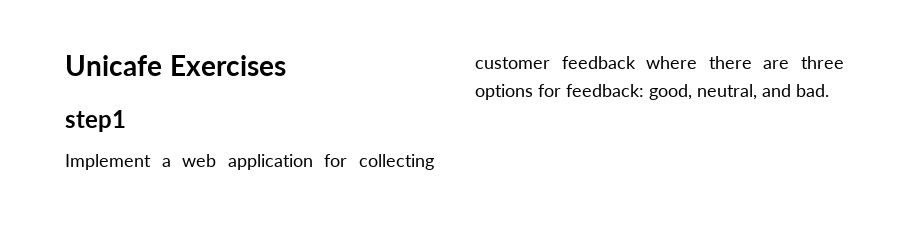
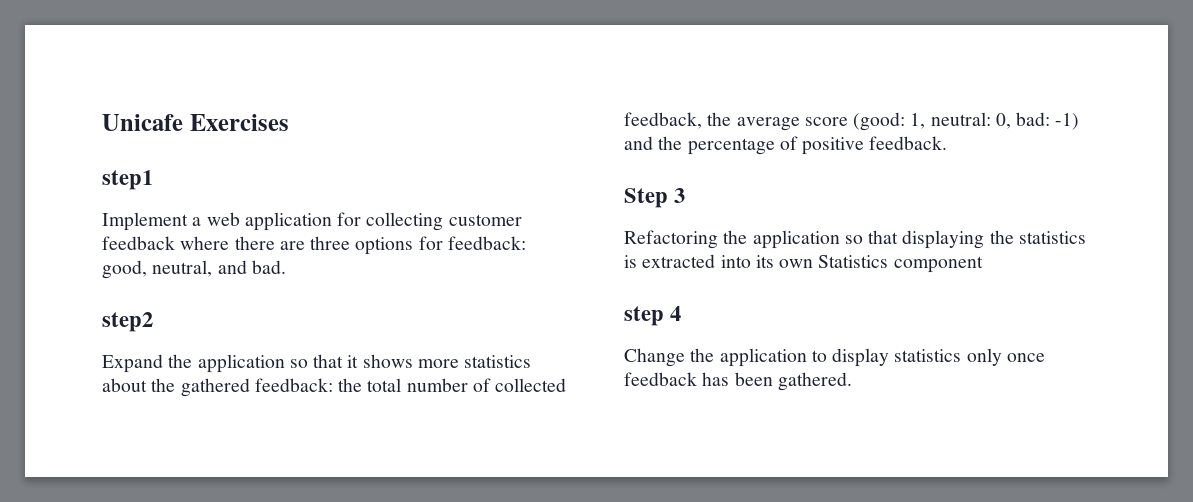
+ step2
+ Expand the application so that it shows more statistics about the gathered feedback: the total number of collected feedback, the average score (good: 1, neutral: 0, bad: -1) and the percentage of positive feedback.
+ Step 3
+ Refactoring the application so that displaying the statistics is extracted into its own Statistics component
+ step 4
+ Change the application to display statistics only once feedback has been gathered.

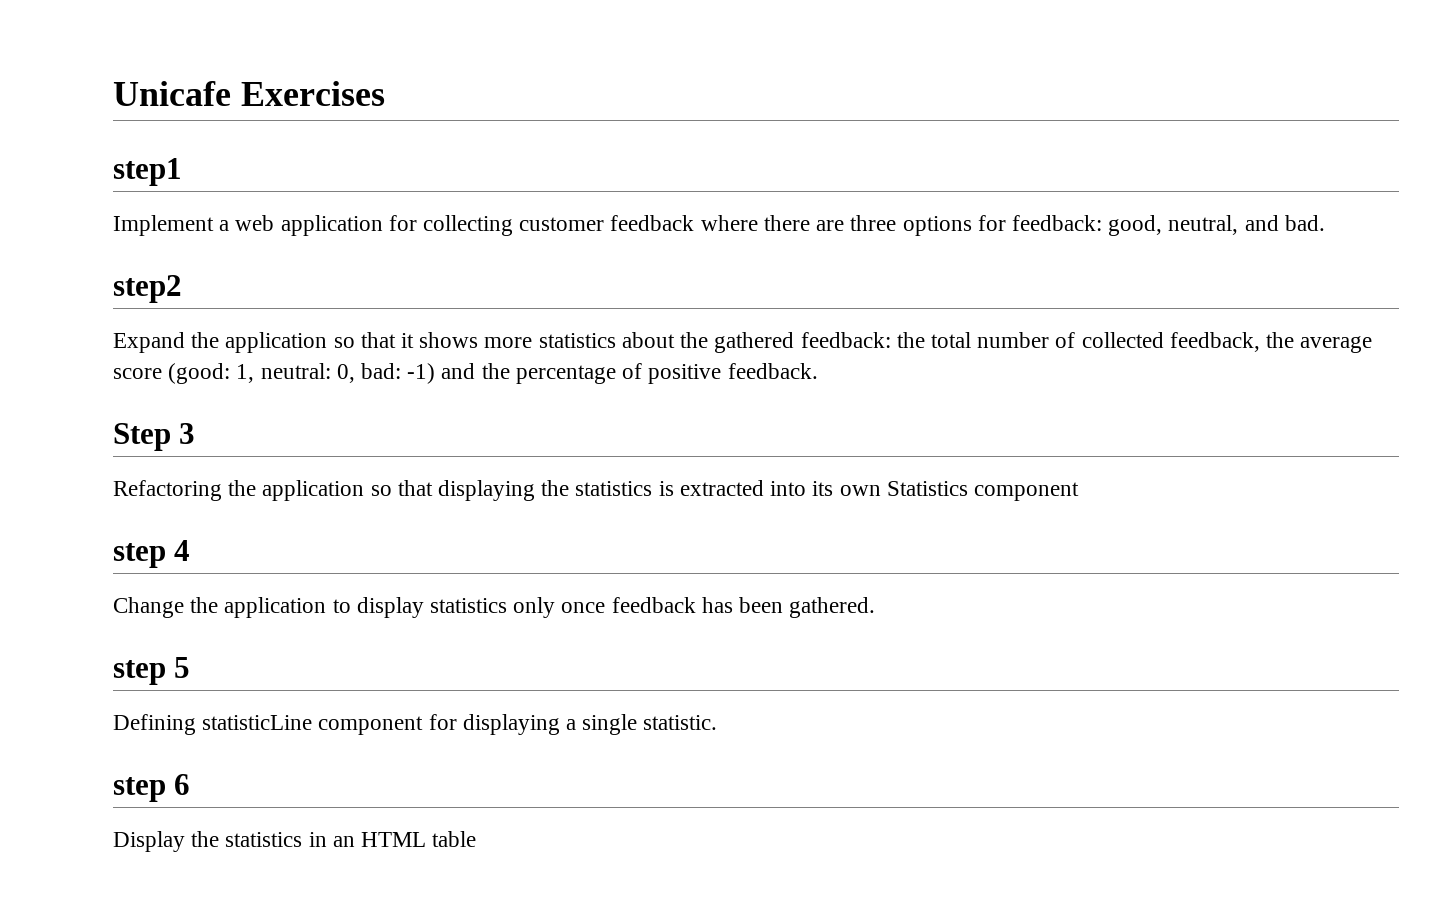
+ step 5
+ Defining statisticLine component for displaying a single statistic.
+ step 6
+ Display the statistics in an HTML table

